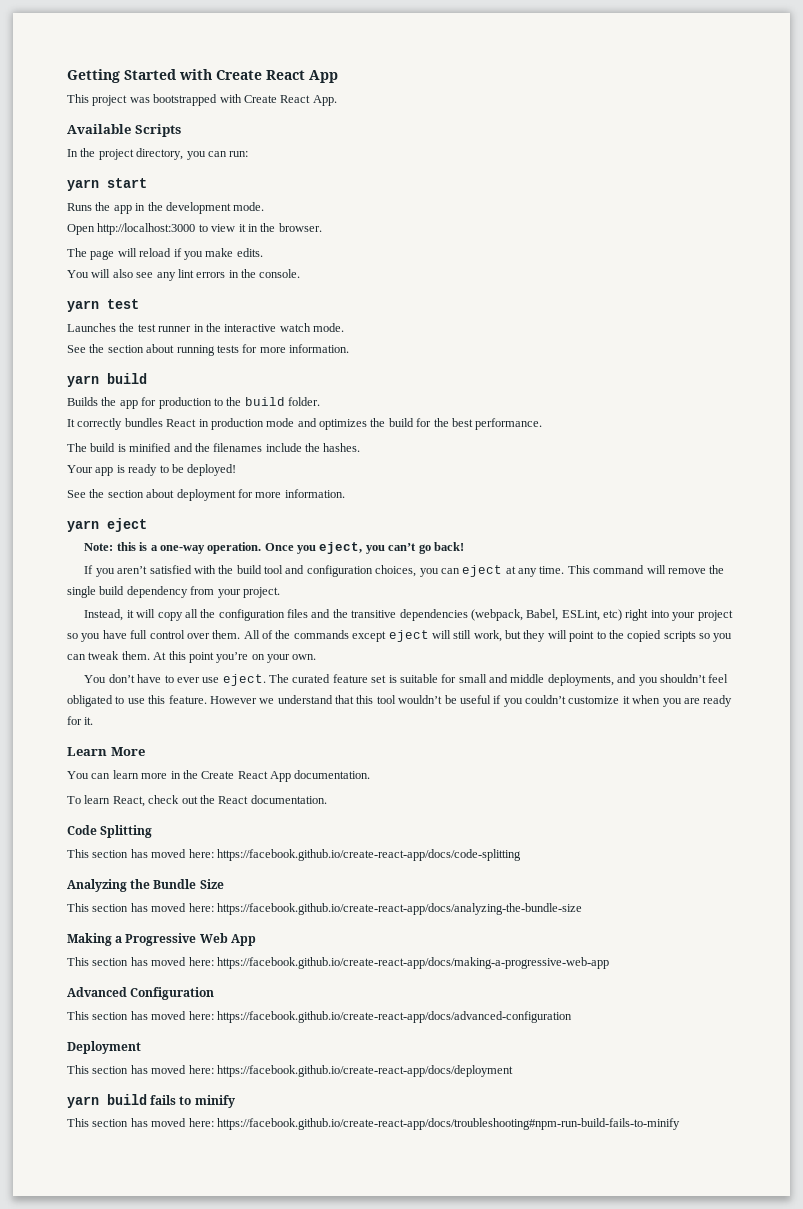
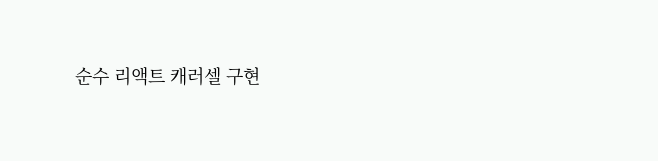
- Getting Started with Create React App
- This project was bootstrapped with Create React App.
- Available Scripts
- In the project directory, you can run:
- yarn start
- Runs the app in the development mode.
- Open http://localhost:3000 to view it in the browser.
- The page will reload if you make edits.
- You will also see any lint errors in the console.
- yarn test
- Launches the test runner in the interactive watch mode.
- See the section about running tests for more information.
- yarn build
- Builds the app for production to the build folder.
- It correctly bundles React in production mode and optimizes the build for the best performance.
- The build is minified and the filenames include the hashes.
- Your app is ready to be deployed!
- See the section about deployment for more information.
- yarn eject
- Note: this is a one-way operation. Once you eject, you can’t go back!
- If you aren’t satisfied with the build tool and configuration choices, you can eject at any time. This command will remove the single build dependency from your project.
- Instead, it will copy all the configuration files and the transitive dependencies (webpack, Babel, ESLint, etc) right into your project so you have full control over them. All of the commands except eject will still work, but they will point to the copied scripts so you can tweak them. At this point you’re on your own.
- You don’t have to ever use eject. The curated feature set is suitable for small and middle deployments, and you shouldn’t feel obligated to use this feature. However we understand that this tool wouldn’t be useful if you couldn’t customize it when you are ready for it.
- Learn More
- You can learn more in the Create React App documentation.
- To learn React, check out the React documentation.
- Code Splitting
- This section has moved here: https://facebook.github.io/create-react-app/docs/code-splitting
- Analyzing the Bundle Size
- This section has moved here: https://facebook.github.io/create-react-app/docs/analyzing-the-bundle-size
- Making a Progressive Web App
- This section has moved here: https://facebook.github.io/create-react-app/docs/making-a-progressive-web-app
- Advanced Configuration
- This section has moved here: https://facebook.github.io/create-react-app/docs/advanced-configuration
- Deployment
- This section has moved here: https://facebook.github.io/create-react-app/docs/deployment
- yarn build fails to minify
- This section has moved here: https://facebook.github.io/create-react-app/docs/troubleshooting#npm-run-build-fails-to-minify
+ 순수 리액트 캐러셀 구현

